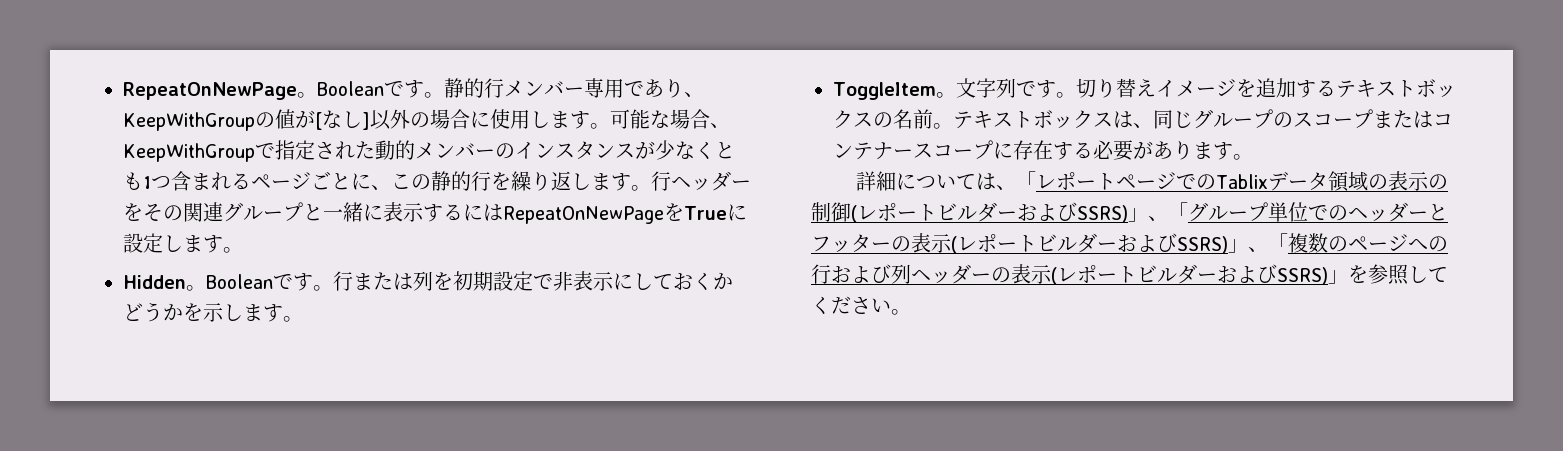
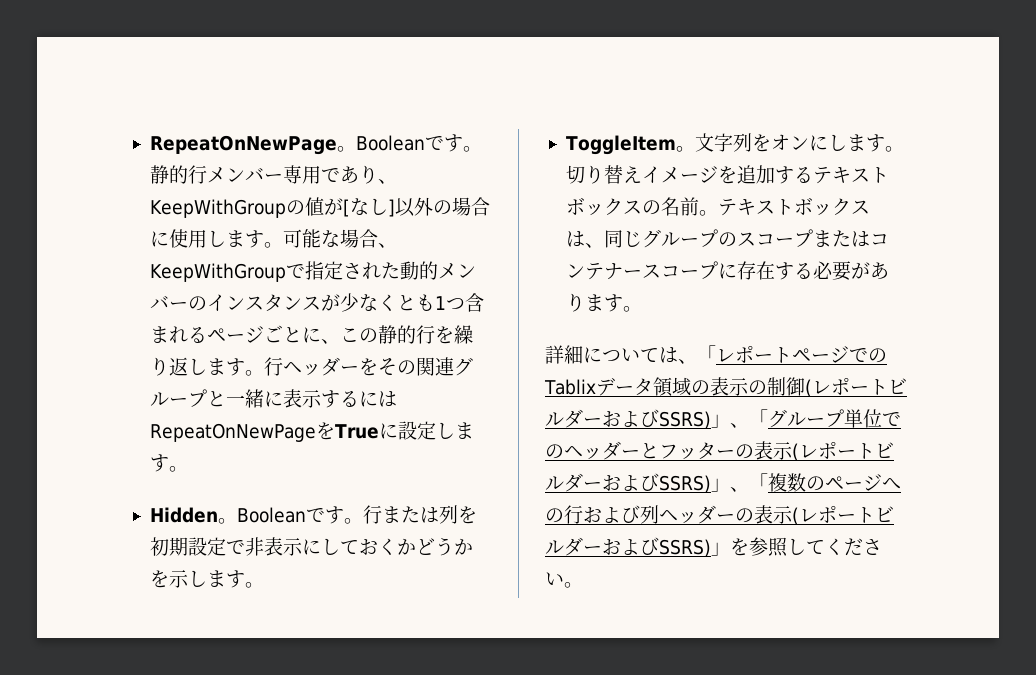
- 文字列です。
+ 文字列をオンにします。

